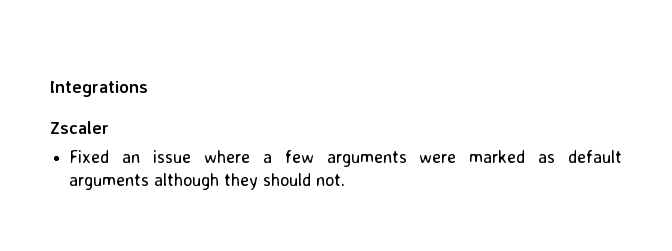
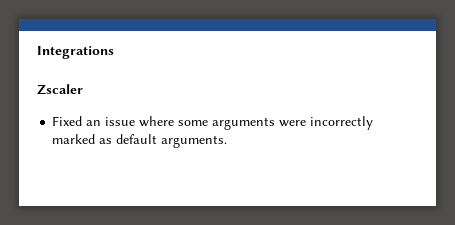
- Fixed an issue where a few arguments were marked as default arguments although they should not.
+ Fixed an issue where some arguments were incorrectly marked as default arguments.

